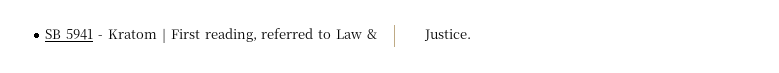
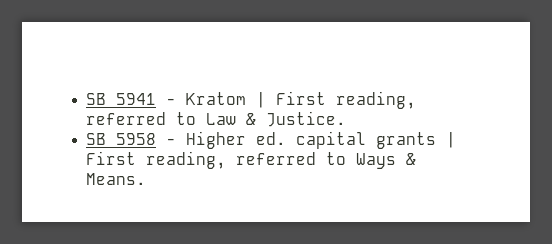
+ SB 5958 - Higher ed. capital grants | First reading, referred to Ways & Means.

